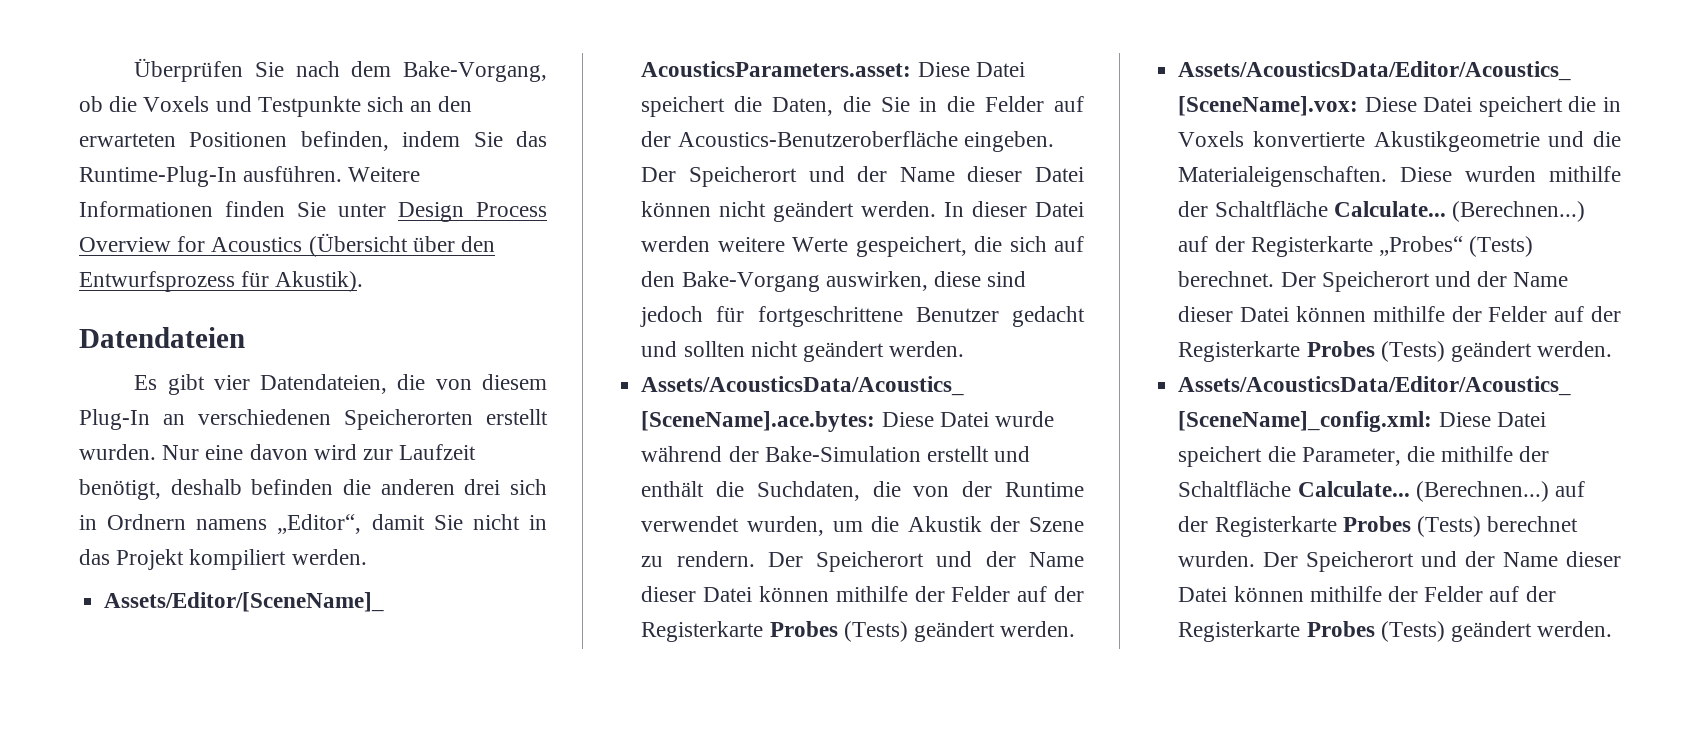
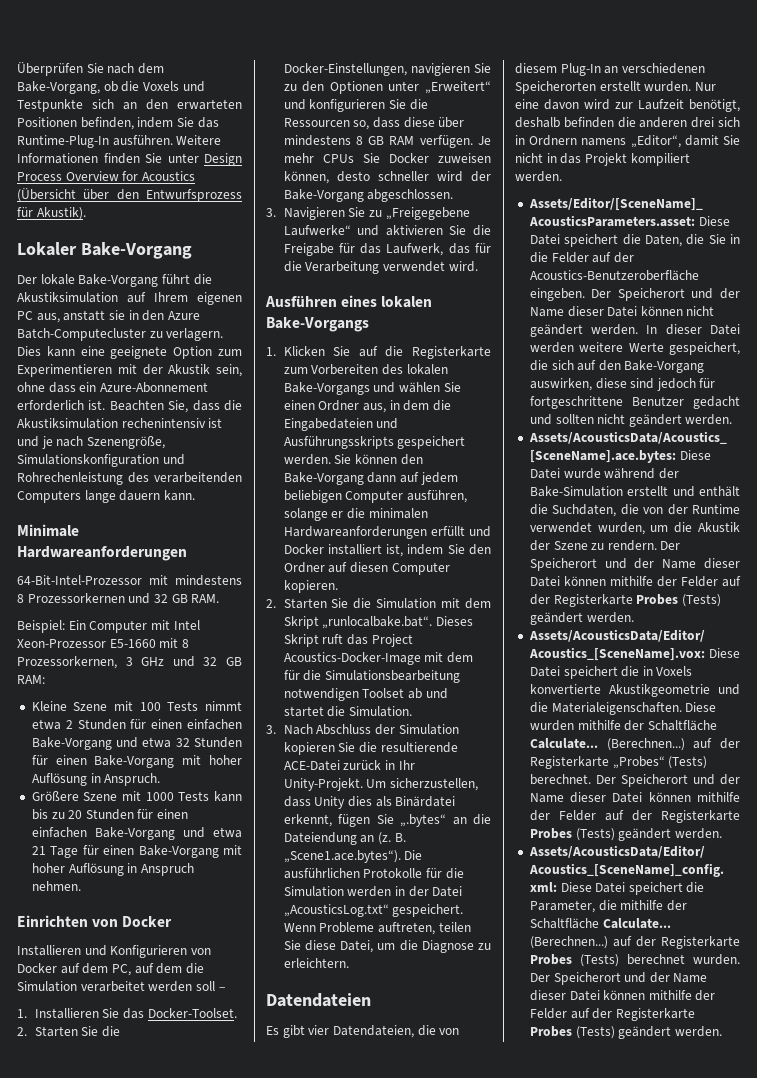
+ Lokaler Bake-Vorgang
+ Der lokale Bake-Vorgang führt die Akustiksimulation auf Ihrem eigenen PC aus, anstatt sie in den Azure Batch-Computecluster zu verlagern. Dies kann eine geeignete Option zum Experimentieren mit der Akustik sein, ohne dass ein Azure-Abonnement erforderlich ist. Beachten Sie, dass die Akustiksimulation rechenintensiv ist und je nach Szenengröße, Simulationskonfiguration und Rohrechenleistung des verarbeitenden Computers lange dauern kann.
+ Minimale Hardwareanforderungen
+ 64-Bit-Intel-Prozessor mit mindestens 8 Prozessorkernen und 32 GB RAM.
+ Beispiel: Ein Computer mit Intel Xeon-Prozessor E5-1660 mit 8 Prozessorkernen, 3 GHz und 32 GB RAM:
+ Kleine Szene mit 100 Tests nimmt etwa 2 Stunden für einen einfachen Bake-Vorgang und etwa 32 Stunden für einen Bake-Vorgang mit hoher Auflösung in Anspruch.
+ Größere Szene mit 1000 Tests kann bis zu 20 Stunden für einen einfachen Bake-Vorgang und etwa 21 Tage für einen Bake-Vorgang mit hoher Auflösung in Anspruch nehmen.
+ Einrichten von Docker
+ Installieren und Konfigurieren von Docker auf dem PC, auf dem die Simulation verarbeitet werden soll –
+ 1. Installieren Sie das Docker-Toolset.
+ 2. Starten Sie die Docker-Einstellungen, navigieren Sie zu den Optionen unter „Erweitert“ und konfigurieren Sie die Ressourcen so, dass diese über mindestens 8 GB RAM verfügen. Je mehr CPUs Sie Docker zuweisen können, desto schneller wird der Bake-Vorgang abgeschlossen.
+ 3. Navigieren Sie zu „Freigegebene Laufwerke“ und aktivieren Sie die Freigabe für das Laufwerk, das für die Verarbeitung verwendet wird.
+ Ausführen eines lokalen Bake-Vorgangs
+ 1. Klicken Sie auf die Registerkarte zum Vorbereiten des lokalen Bake-Vorgangs und wählen Sie einen Ordner aus, in dem die Eingabedateien und Ausführungsskripts gespeichert werden. Sie können den Bake-Vorgang dann auf jedem beliebigen Computer ausführen, solange er die minimalen Hardwareanforderungen erfüllt und Docker installiert ist, indem Sie den Ordner auf diesen Computer kopieren.
+ 2. Starten Sie die Simulation mit dem Skript „runlocalbake.bat“. Dieses Skript ruft das Project Acoustics-Docker-Image mit dem für die Simulationsbearbeitung notwendigen Toolset ab und startet die Simulation.
+ 3. Nach Abschluss der Simulation kopieren Sie die resultierende ACE-Datei zurück in Ihr Unity-Projekt. Um sicherzustellen, dass Unity dies als Binärdatei erkennt, fügen Sie „.bytes“ an die Dateiendung an (z. B. „Scene1.ace.bytes“). Die ausführlichen Protokolle für die Simulation werden in der Datei „AcousticsLog.txt“ gespeichert. Wenn Probleme auftreten, teilen Sie diese Datei, um die Diagnose zu erleichtern.

